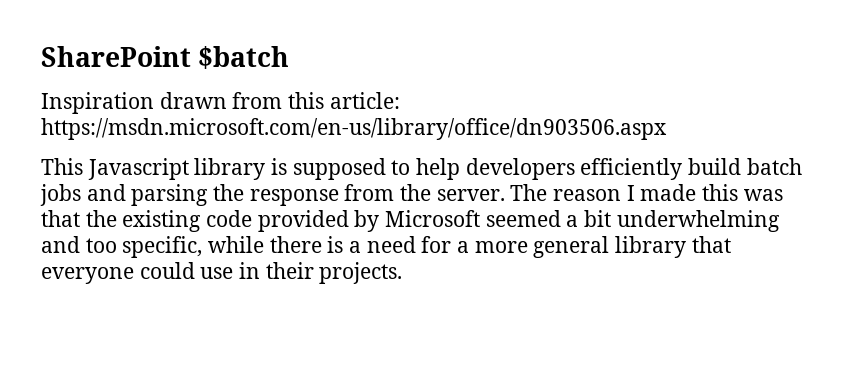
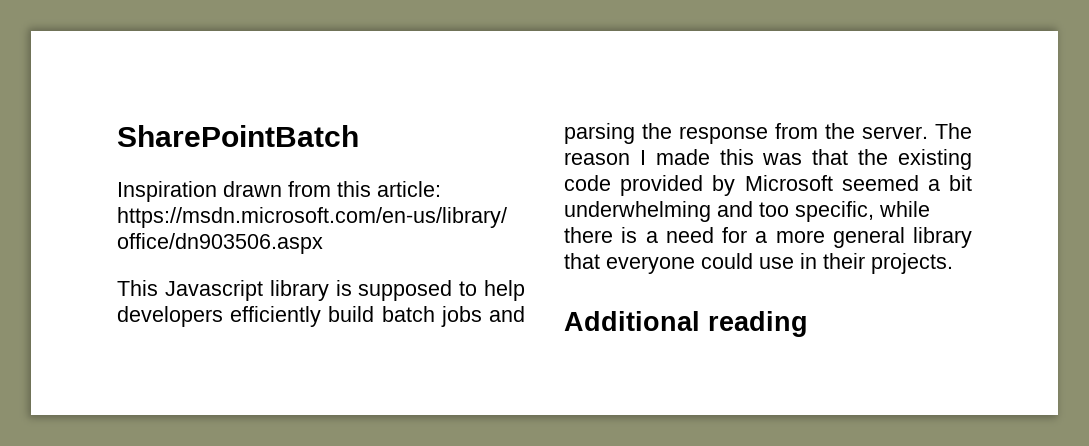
- SharePoint $batch
+ SharePointBatch
+ Additional reading

